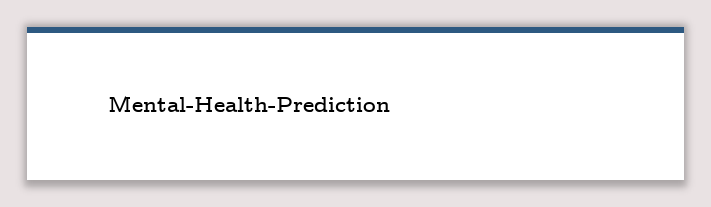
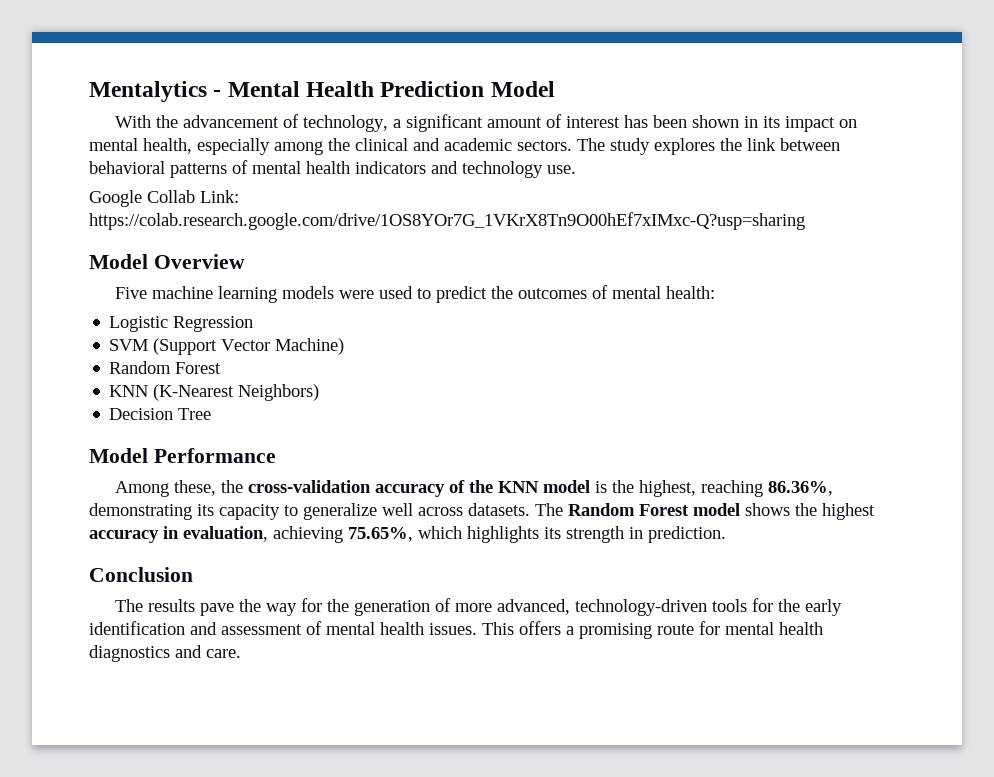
- Mental-Health-Prediction
+ Mentalytics - Mental Health Prediction Model
+ With the advancement of technology, a significant amount of interest has been shown in its impact on mental health, especially among the clinical and academic sectors. The study explores the link between behavioral patterns of mental health indicators and technology use.
+ Google Collab Link: https://colab.research.google.com/drive/1OS8YOr7G_1VKrX8Tn9O00hEf7xIMxc-Q?usp=sharing
+ Model Overview
+ Five machine learning models were used to predict the outcomes of mental health:
+ Logistic Regression
+ SVM (Support Vector Machine)
+ Random Forest
+ KNN (K-Nearest Neighbors)
+ Decision Tree
+ Model Performance
+ Among these, the cross-validation accuracy of the KNN model is the highest, reaching 86.36%, demonstrating its capacity to generalize well across datasets. The Random Forest model shows the highest accuracy in evaluation, achieving 75.65%, which highlights its strength in prediction.
+ Conclusion
+ The results pave the way for the generation of more advanced, technology-driven tools for the early identification and assessment of mental health issues. This offers a promising route for mental health diagnostics and care.

